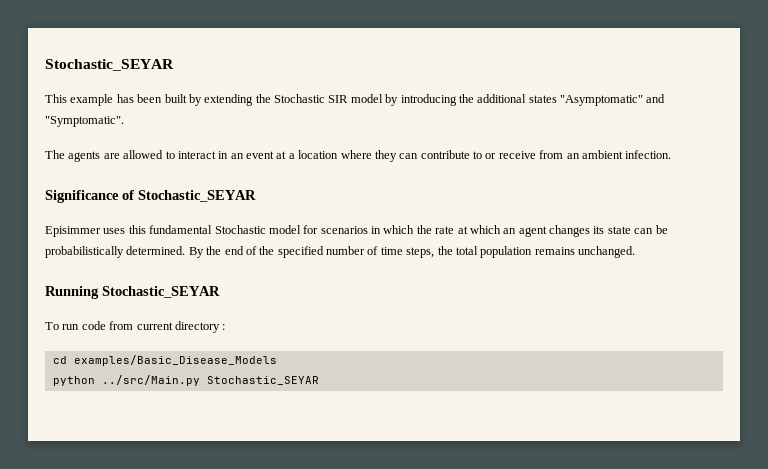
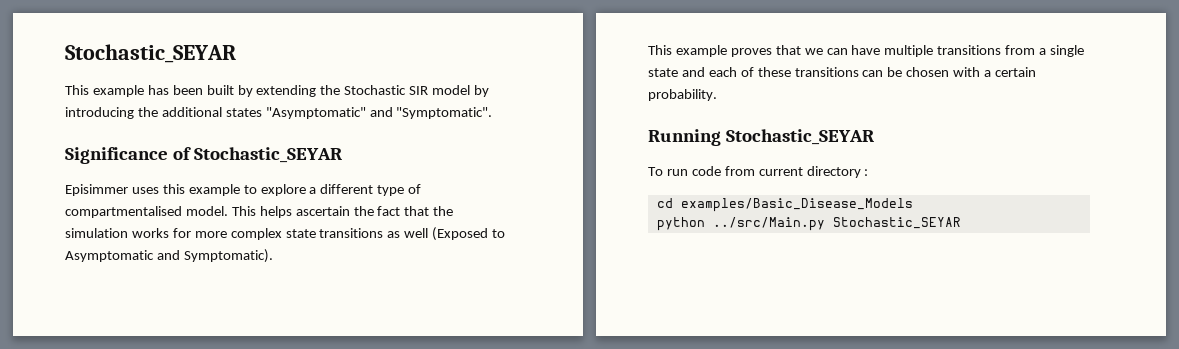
- The agents are allowed to interact in an event at a location where they can contribute to or receive from an ambient infection.
- Episimmer uses this fundamental Stochastic model for scenarios in which the rate at which an agent changes its state can be probabilistically determined. By the end of the specified number of time steps, the total population remains unchanged.
+ Episimmer uses this example to explore a different type of compartmentalised model. This helps ascertain the fact that the simulation works for more complex state transitions as well (Exposed to Asymptomatic and Symptomatic).
+ This example proves that we can have multiple transitions from a single state and each of these transitions can be chosen with a certain probability.

